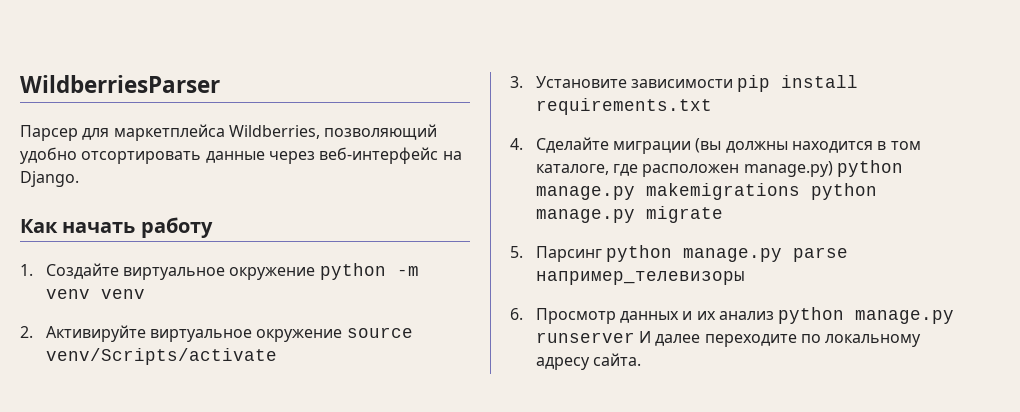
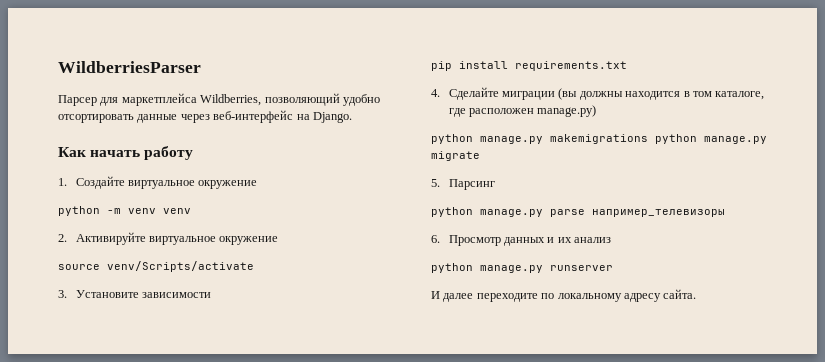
- 1. Создайте виртуальное окружение python -m venv venv
+ 1. Создайте виртуальное окружение
+ python -m venv venv
- 2. Активируйте виртуальное окружение source venv/Scripts/activate
+ 2. Активируйте виртуальное окружение
+ source venv/Scripts/activate
- 3. Установите зависимости pip install requirements.txt
+ 3. Установите зависимости
+ pip install requirements.txt
- 4. Сделайте миграции (вы должны находится в том каталоге, где расположен manage.py) python manage.py makemigrations python manage.py migrate
+ 4. Сделайте миграции (вы должны находится в том каталоге, где расположен manage.py)
+ python manage.py makemigrations python manage.py migrate
- 5. Парсинг python manage.py parse например_телевизоры
+ 5. Парсинг
+ python manage.py parse например_телевизоры
- 6. Просмотр данных и их анализ python manage.py runserver И далее переходите по локальному адресу сайта.
+ 6. Просмотр данных и их анализ
+ python manage.py runserver
+ И далее переходите по локальному адресу сайта.

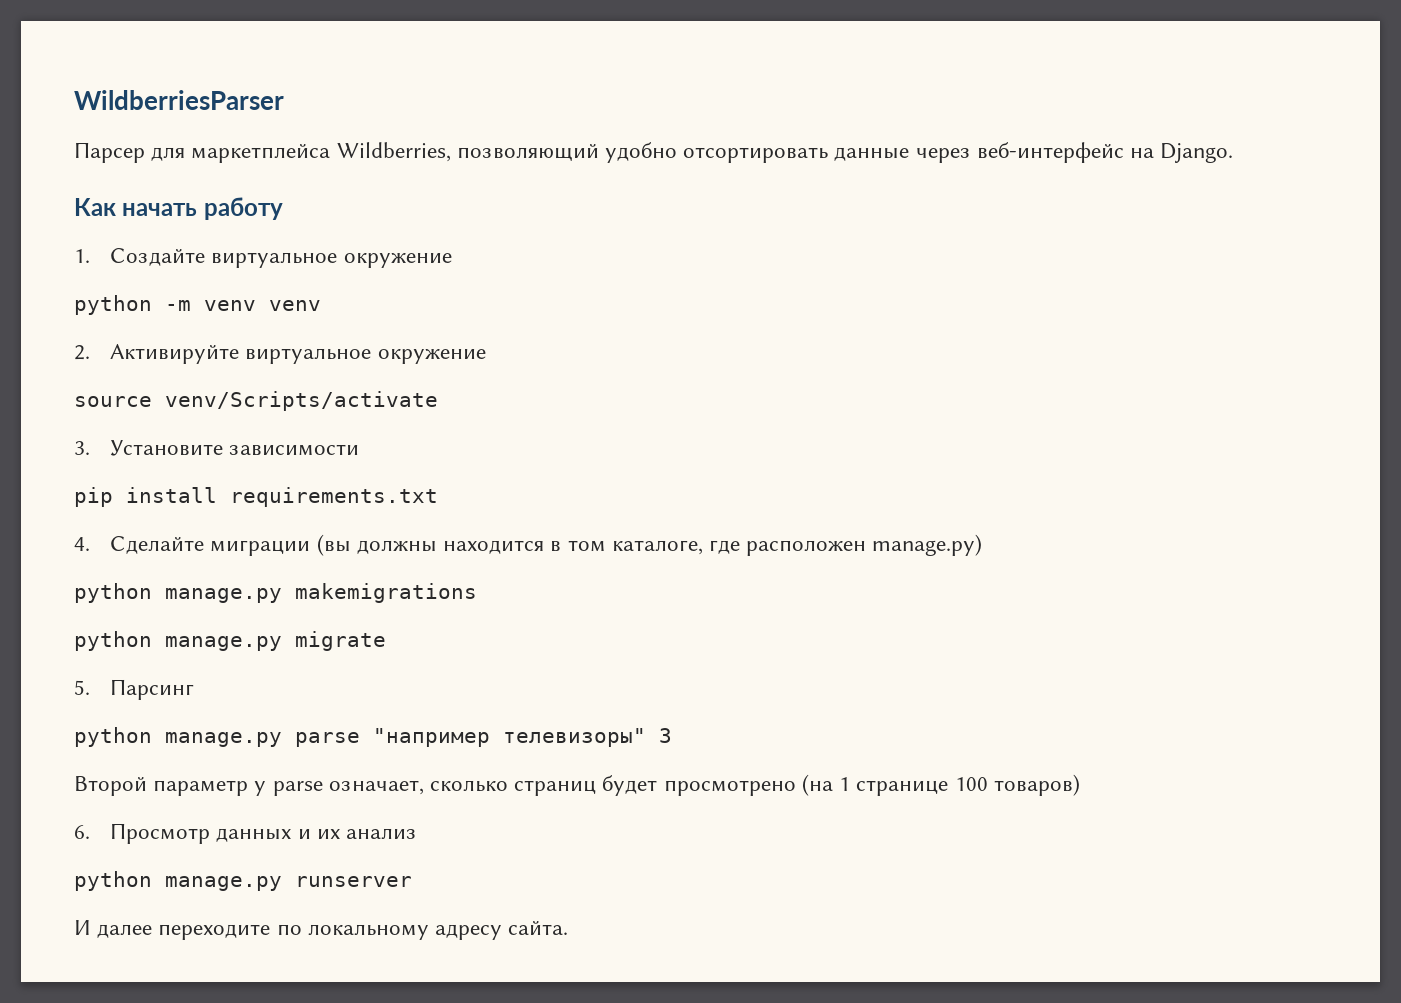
- python manage.py makemigrations python manage.py migrate
+ python manage.py makemigrations
+ python manage.py migrate
- python manage.py parse например_телевизоры
+ python manage.py parse "например телевизоры" 3
+ Второй параметр у parse означает, сколько страниц будет просмотрено (на 1 странице 100 товаров)

